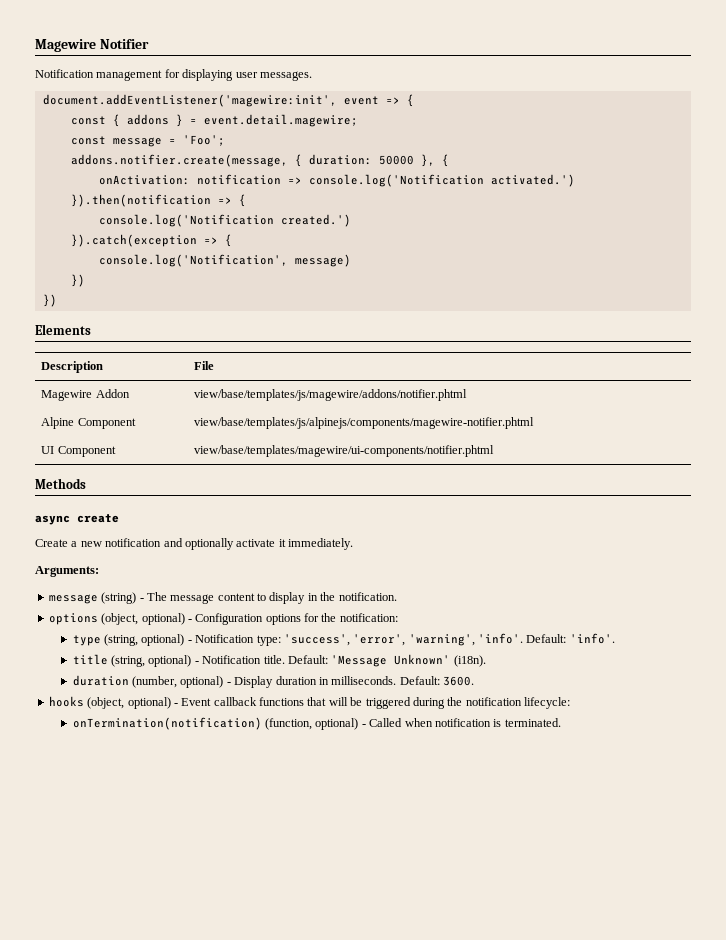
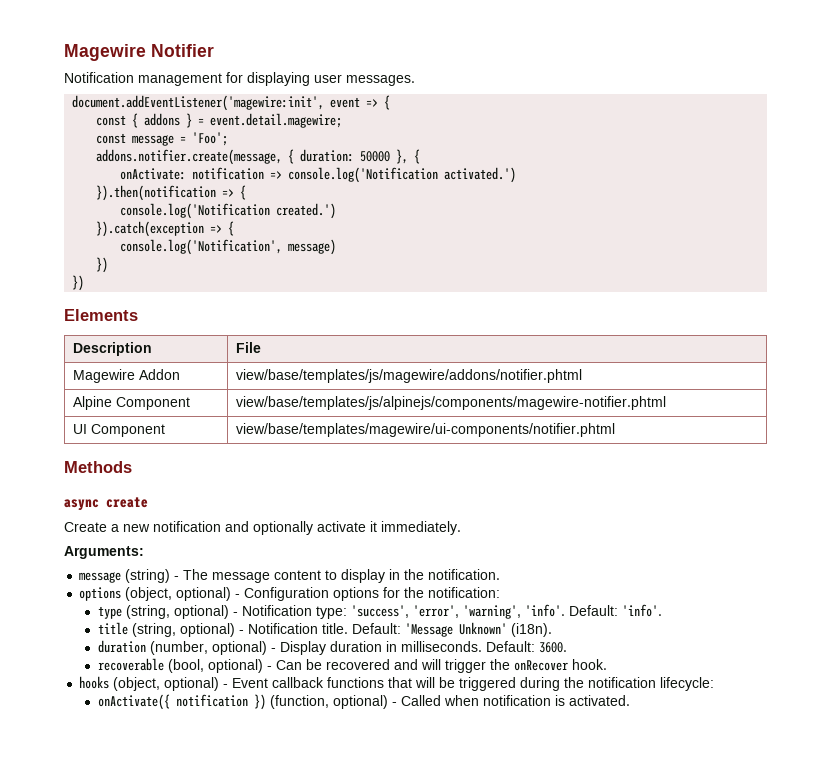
- onActivation: notification => console.log('Notification activated.')
+ onActivate: notification => console.log('Notification activated.')
+ recoverable (bool, optional) - Can be recovered and will trigger the onRecover hook.
- onTermination(notification) (function, optional) - Called when notification is terminated.
+ onActivate({ notification }) (function, optional) - Called when notification is activated.

